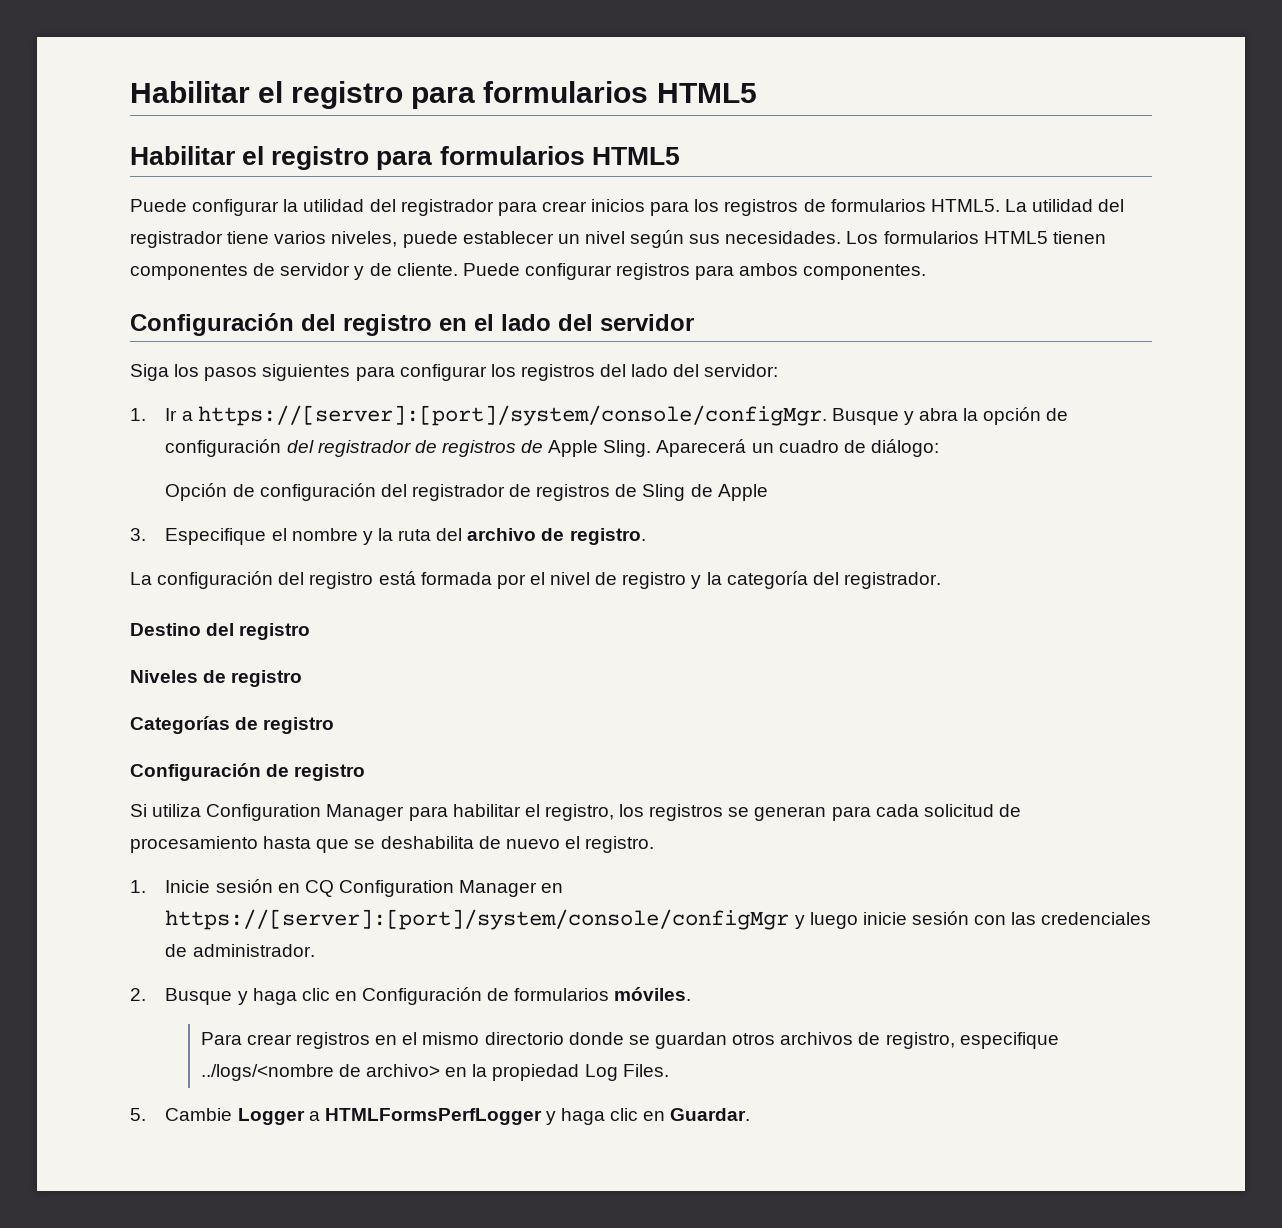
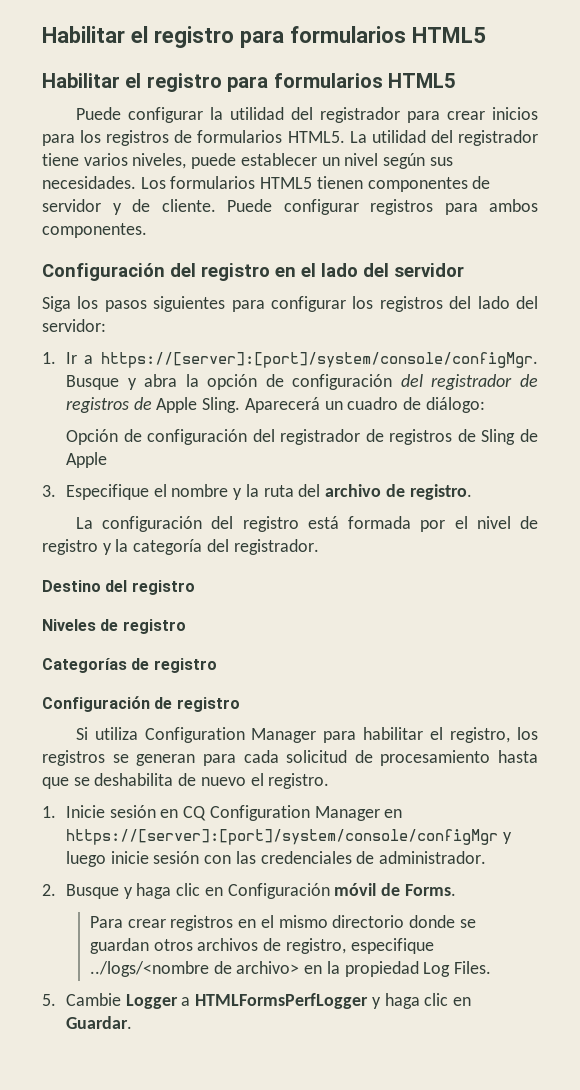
- 2. Busque y haga clic en Configuración de formularios móviles.
+ 2. Busque y haga clic en Configuración móvil de Forms.

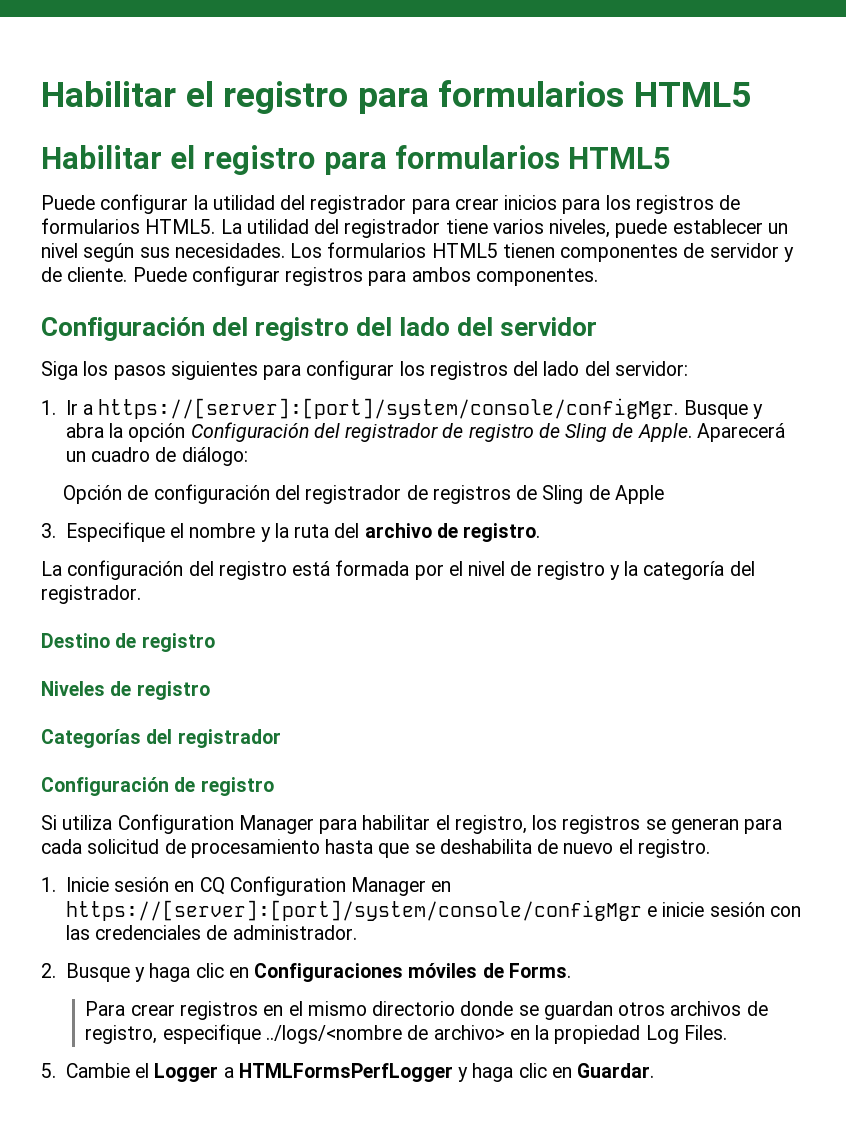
- Configuración del registro en el lado del servidor
+ Configuración del registro del lado del servidor
- Busque y abra la opción de configuración del registrador de registros de Apple Sling.
+ Busque y abra la opción Configuración del registrador de registro de Sling de Apple.
- Destino del registro
+ Destino de registro
- Categorías de registro
+ Categorías del registrador
- 1. Inicie sesión en CQ Configuration Manager en https://[server]:[port]/system/console/configMgr y luego inicie sesión con las credenciales de administrador.
+ 1. Inicie sesión en CQ Configuration Manager en https://[server]:[port]/system/console/configMgr e inicie sesión con las credenciales de administrador.
- 2. Busque y haga clic en Configuración móvil de Forms.
+ 2. Busque y haga clic en Configuraciones móviles de Forms.
- 5. Cambie Logger a HTMLFormsPerfLogger y haga clic en Guardar.
+ 5. Cambie el Logger a HTMLFormsPerfLogger y haga clic en Guardar.

